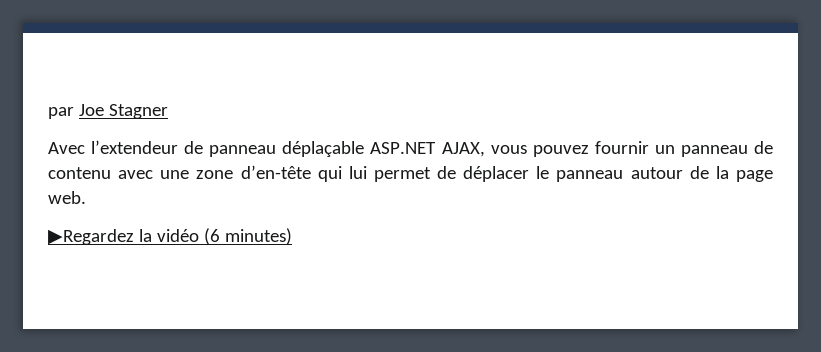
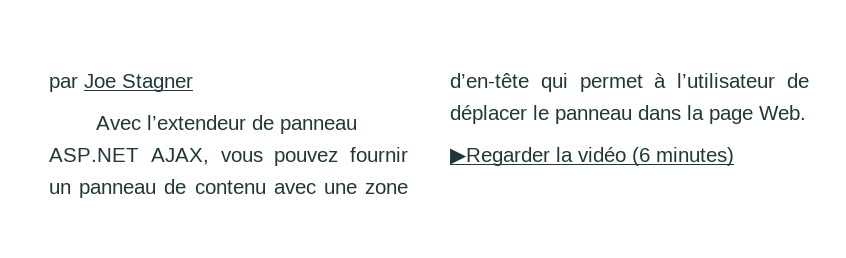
- Avec l’extendeur de panneau déplaçable ASP.NET AJAX, vous pouvez fournir un panneau de contenu avec une zone d’en-tête qui lui permet de déplacer le panneau autour de la page web.
- ▶Regardez la vidéo (6 minutes)
+ Avec l’extendeur de panneau ASP.NET AJAX, vous pouvez fournir un panneau de contenu avec une zone d’en-tête qui permet à l’utilisateur de déplacer le panneau dans la page Web.
+ ▶Regarder la vidéo (6 minutes)

